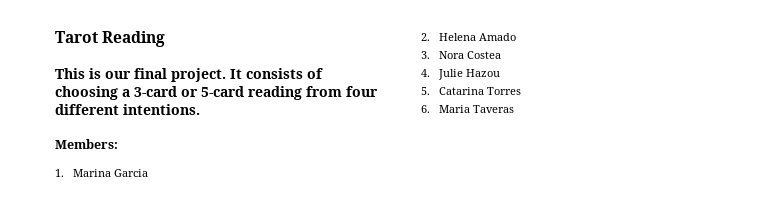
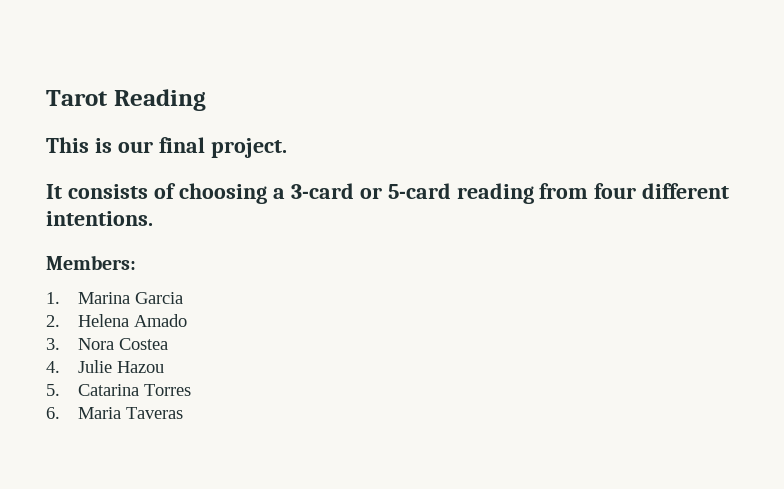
- This is our final project. It consists of choosing a 3-card or 5-card reading from four different intentions.
+ This is our final project.
+ It consists of choosing a 3-card or 5-card reading from four different intentions.

